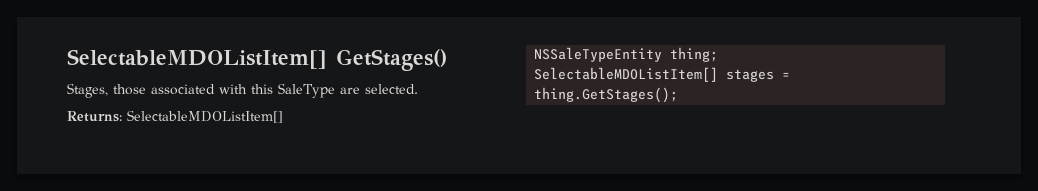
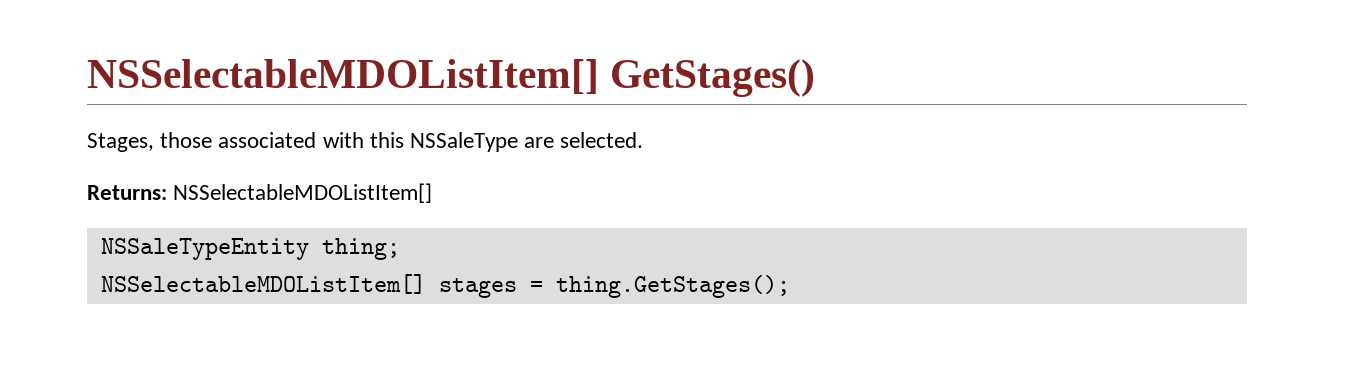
- SelectableMDOListItem[] GetStages()
+ NSSelectableMDOListItem[] GetStages()
- Stages, those associated with this SaleType are selected.
+ Stages, those associated with this NSSaleType are selected.
- Returns: SelectableMDOListItem[]
+ Returns: NSSelectableMDOListItem[]
- SelectableMDOListItem[] stages = thing.GetStages();
+ NSSelectableMDOListItem[] stages = thing.GetStages();

